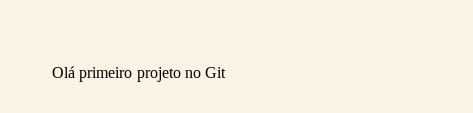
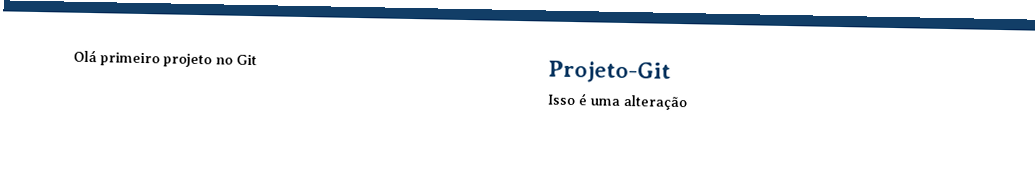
+ Projeto-Git
+ Isso é uma alteração

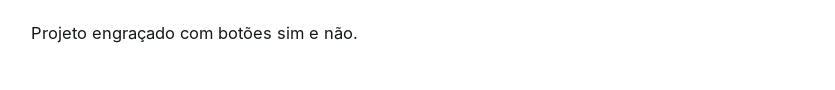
- Olá primeiro projeto no Git
- Projeto-Git
- Isso é uma alteração
+ Projeto engraçado com botões sim e não.

